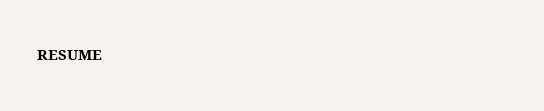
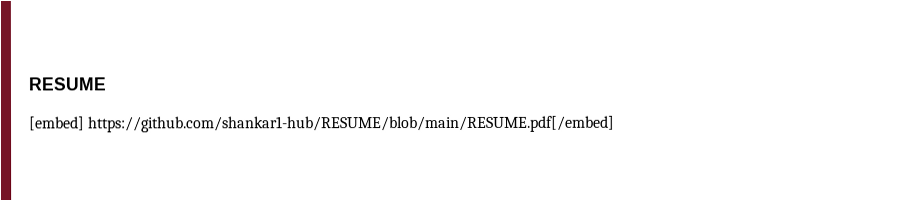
+ [embed] https://github.com/shankar1-hub/RESUME/blob/main/RESUME.pdf[/embed]

